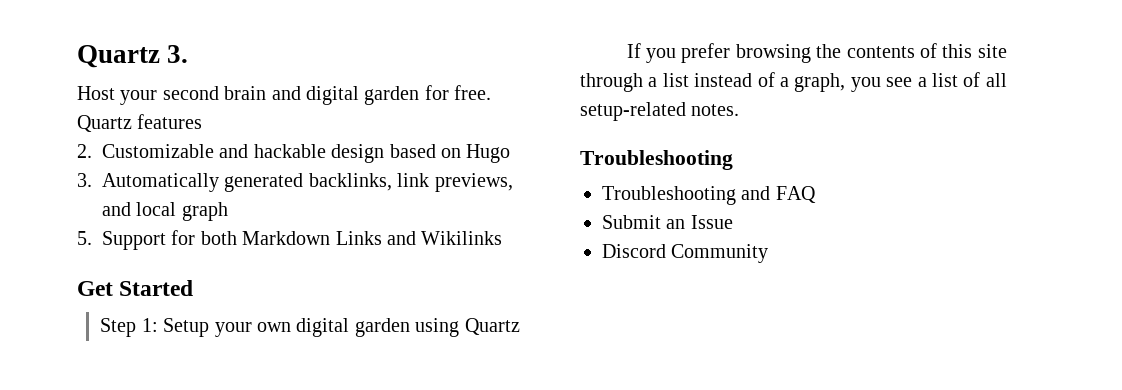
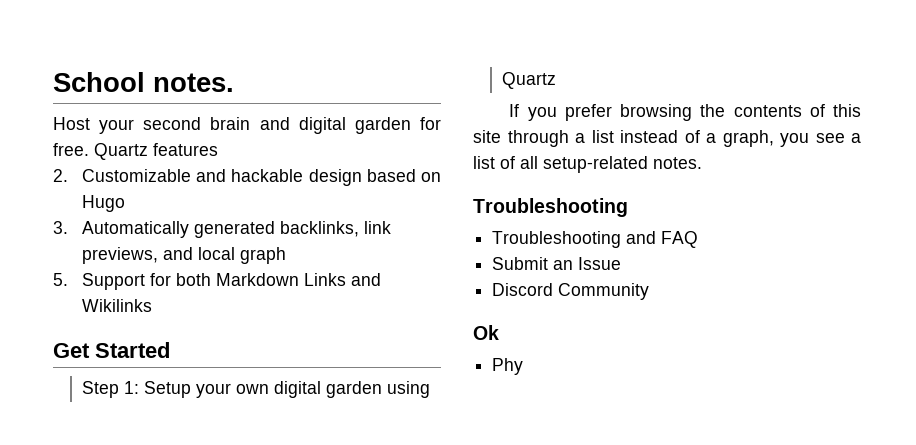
- Quartz 3.
+ School notes.
+ Ok
+ Phy

